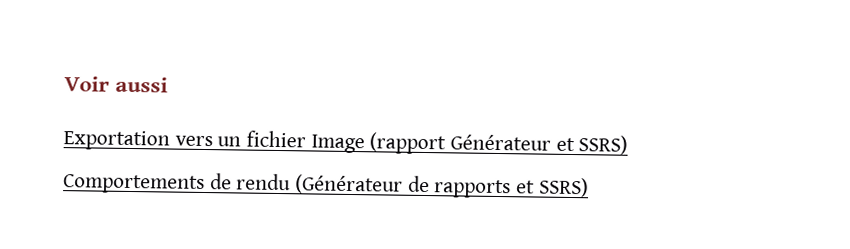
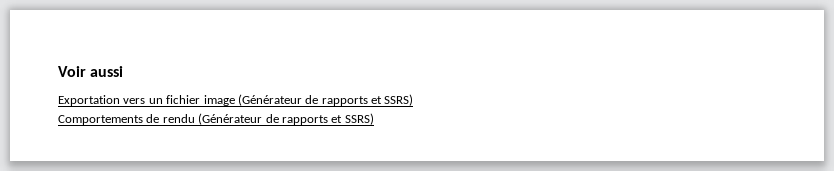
- Exportation vers un fichier Image (rapport Générateur et SSRS)
+ Exportation vers un fichier image (Générateur de rapports et SSRS)

